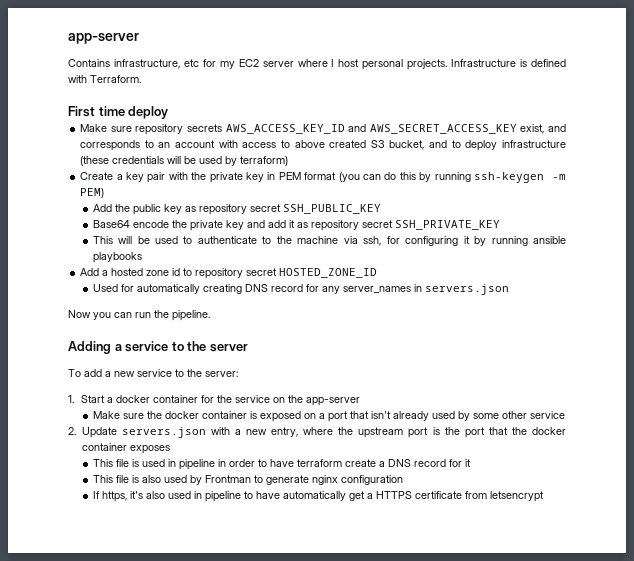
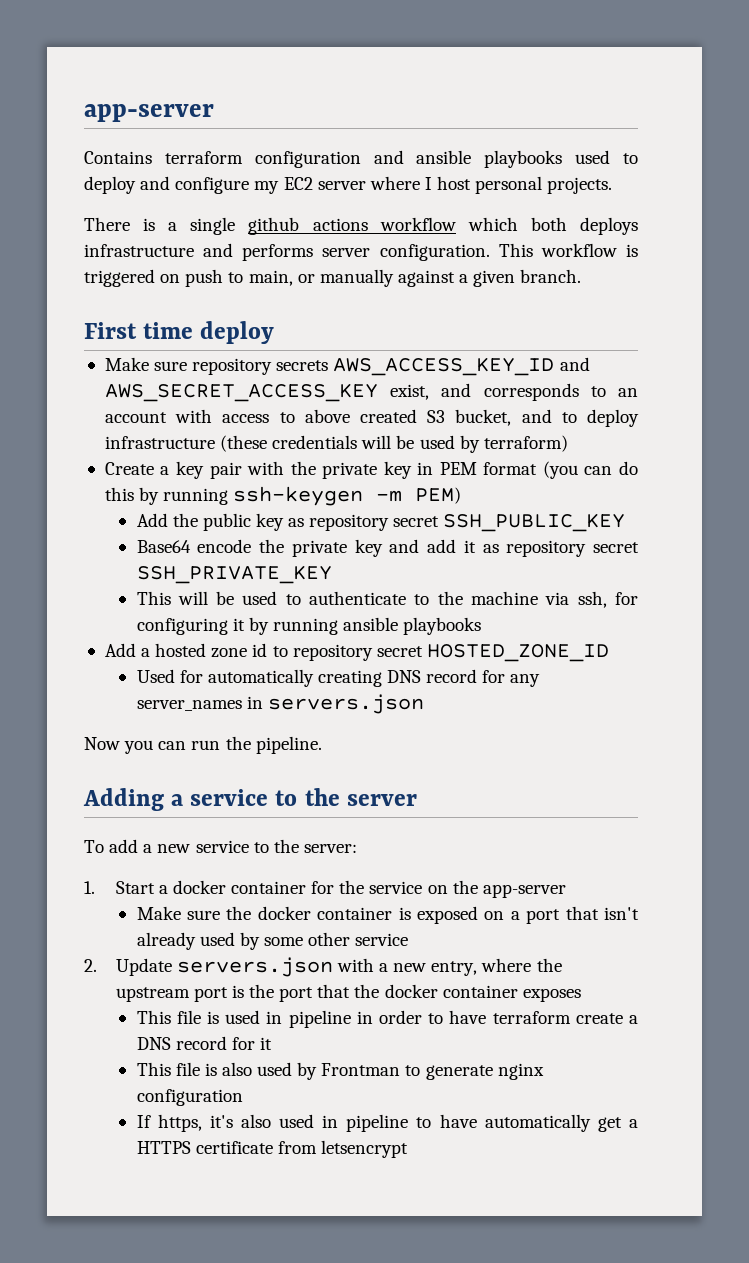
- Contains infrastructure, etc for my EC2 server where I host personal projects. Infrastructure is defined with Terraform.
+ Contains terraform configuration and ansible playbooks used to deploy and configure my EC2 server where I host personal projects.
+ There is a single github actions workflow which both deploys infrastructure and performs server configuration. This workflow is triggered on push to main, or manually against a given branch.

